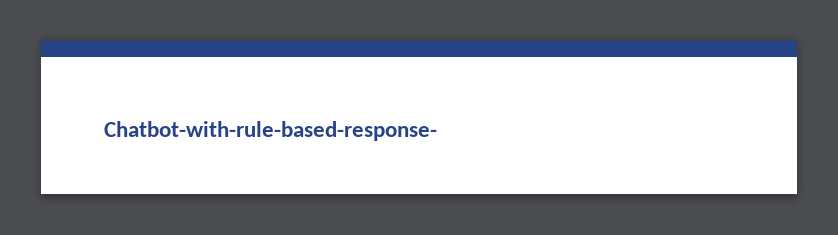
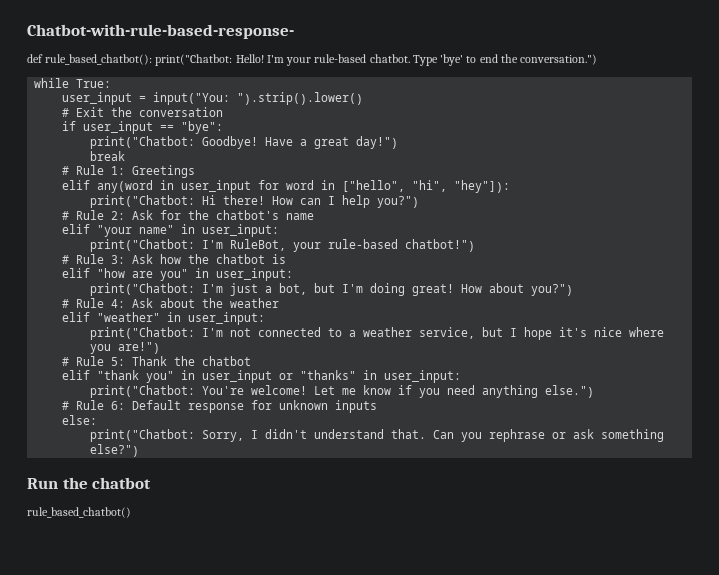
+ def rule_based_chatbot(): print("Chatbot: Hello! I'm your rule-based chatbot. Type 'bye' to end the conversation.")
+ while True:
+ user_input = input("You: ").strip().lower()
+ # Exit the conversation
+ if user_input == "bye":
+ print("Chatbot: Goodbye! Have a great day!")
+ break
+ # Rule 1: Greetings
+ elif any(word in user_input for word in ["hello", "hi", "hey"]):
+ print("Chatbot: Hi there! How can I help you?")
+ # Rule 2: Ask for the chatbot's name
+ elif "your name" in user_input:
+ print("Chatbot: I'm RuleBot, your rule-based chatbot!")
+ # Rule 3: Ask how the chatbot is
+ elif "how are you" in user_input:
+ print("Chatbot: I'm just a bot, but I'm doing great! How about you?")
+ # Rule 4: Ask about the weather
+ elif "weather" in user_input:
+ print("Chatbot: I'm not connected to a weather service, but I hope it's nice where you are!")
+ # Rule 5: Thank the chatbot
+ elif "thank you" in user_input or "thanks" in user_input:
+ print("Chatbot: You're welcome! Let me know if you need anything else.")
+ # Rule 6: Default response for unknown inputs
+ else:
+ print("Chatbot: Sorry, I didn't understand that. Can you rephrase or ask something else?")
+ Run the chatbot
+ rule_based_chatbot()

